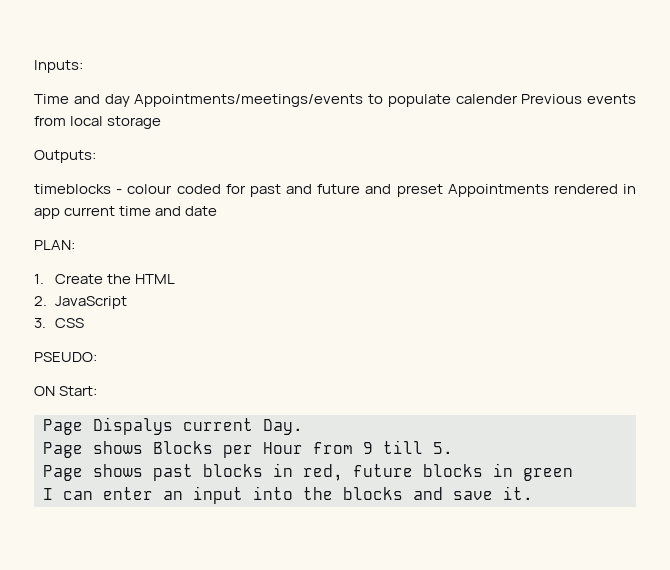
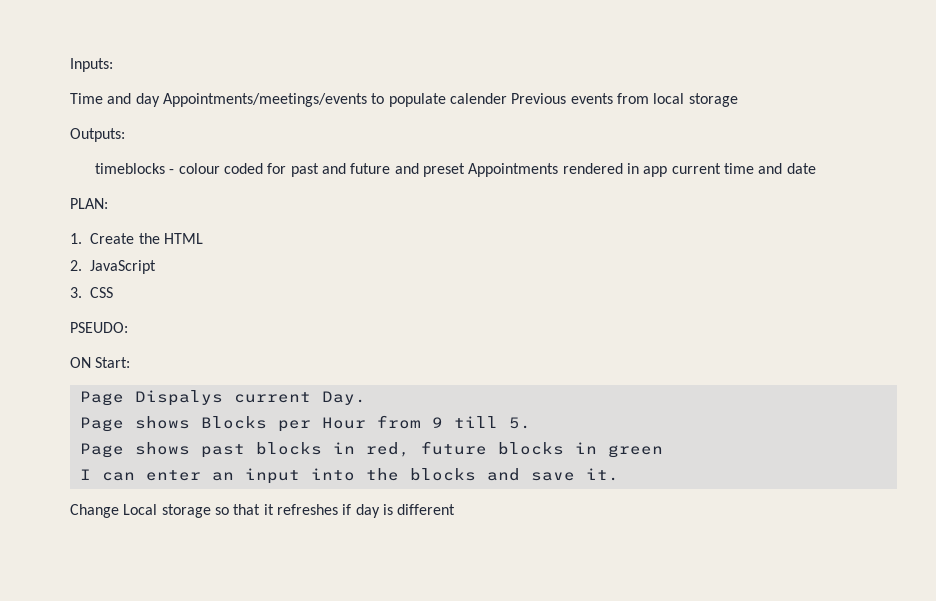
+ Change Local storage so that it refreshes if day is different

